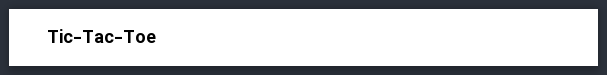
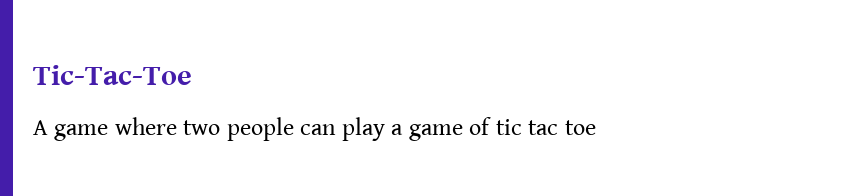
+ A game where two people can play a game of tic tac toe

